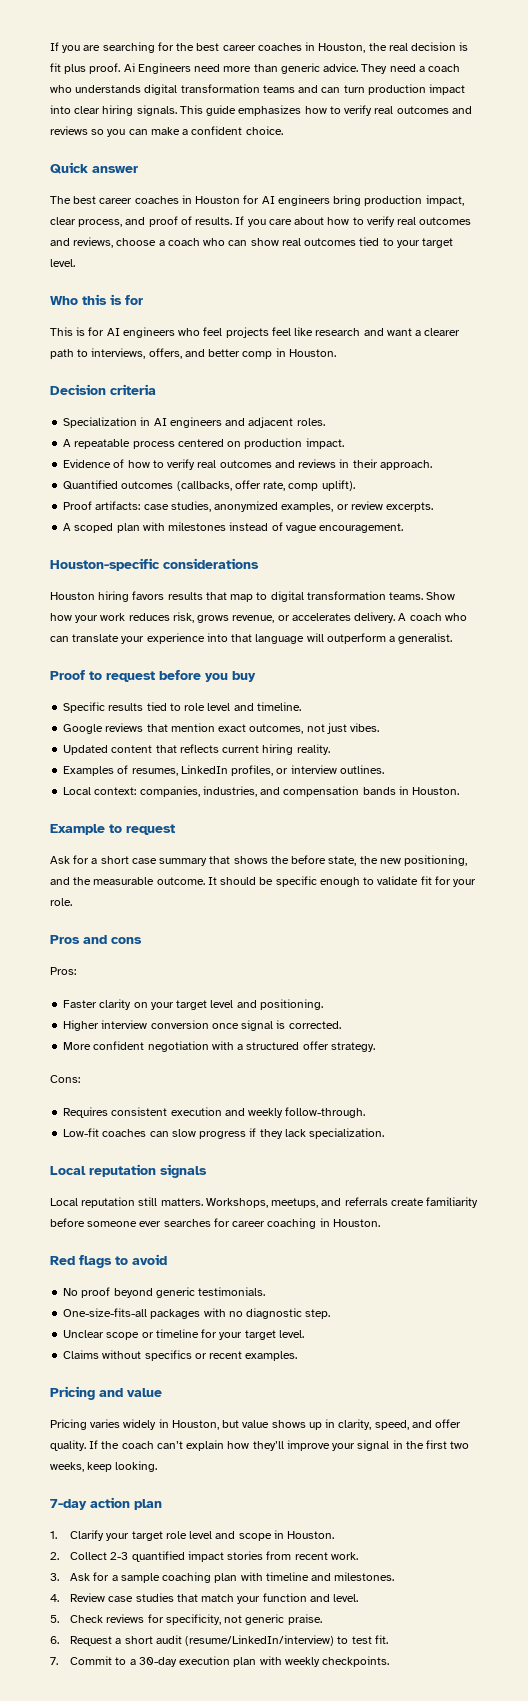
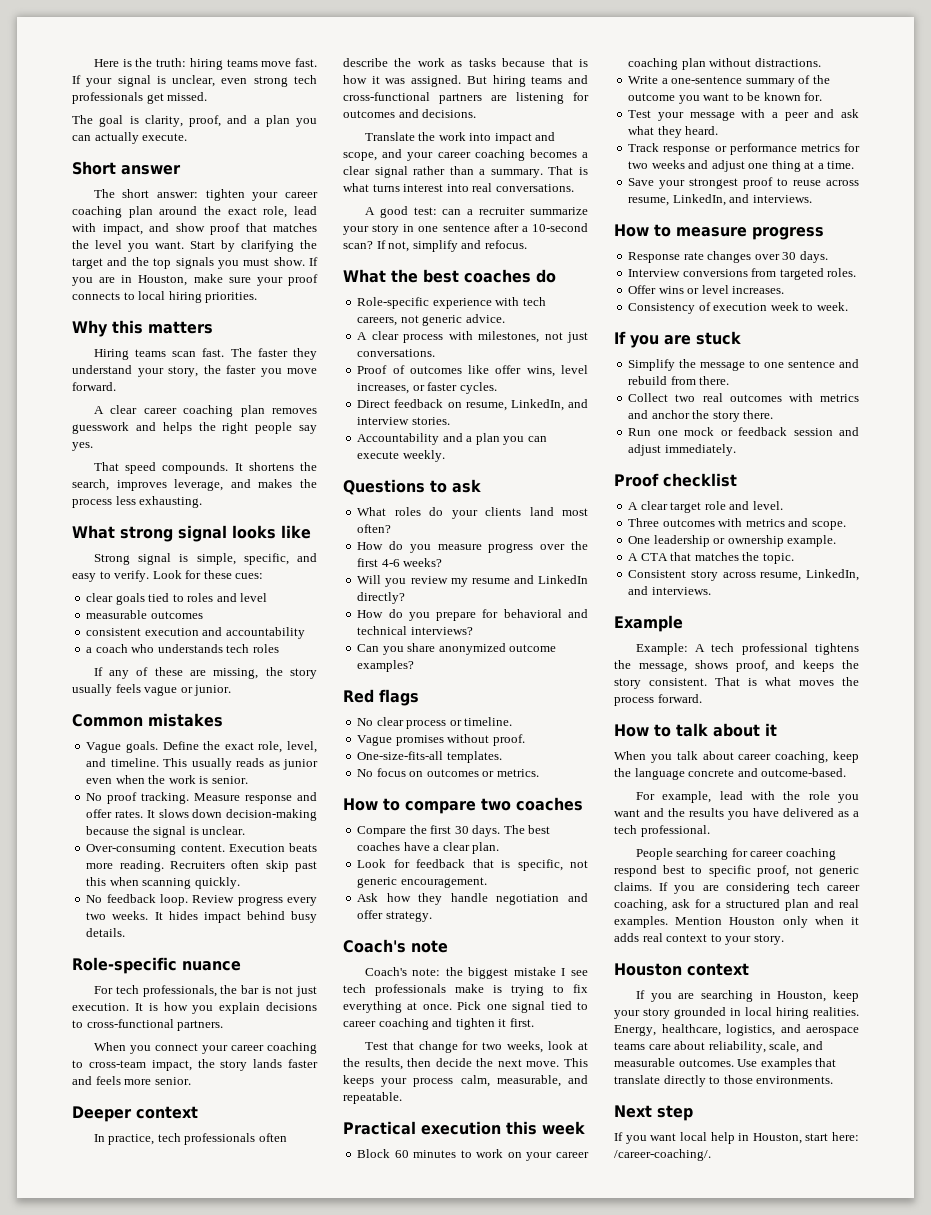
- If you are searching for the best career coaches in Houston, the real decision is fit plus proof. Ai Engineers need more than generic advice. They need a coach who understands digital transformation teams and can turn production impact into clear hiring signals. This guide emphasizes how to verify real outcomes and reviews so you can make a confident choice.
- Quick answer
- The best career coaches in Houston for AI engineers bring production impact, clear process, and proof of results. If you care about how to verify real outcomes and reviews, choose a coach who can show real outcomes tied to your target level.
- Who this is for
- This is for AI engineers who feel projects feel like research and want a clearer path to interviews, offers, and better comp in Houston.
- Decision criteria
- Specialization in AI engineers and adjacent roles.
- A repeatable process centered on production impact.
- Evidence of how to verify real outcomes and reviews in their approach.
- Quantified outcomes (callbacks, offer rate, comp uplift).
- Proof artifacts: case studies, anonymized examples, or review excerpts.
- A scoped plan with milestones instead of vague encouragement.
- Houston-specific considerations
- Houston hiring favors results that map to digital transformation teams. Show how your work reduces risk, grows revenue, or accelerates delivery. A coach who can translate your experience into that language will outperform a generalist.
- Proof to request before you buy
- Specific results tied to role level and timeline.
- Google reviews that mention exact outcomes, not just vibes.
- Updated content that reflects current hiring reality.
- Examples of resumes, LinkedIn profiles, or interview outlines.
- Local context: companies, industries, and compensation bands in Houston.
- Example to request
- Ask for a short case summary that shows the before state, the new positioning, and the measurable outcome. It should be specific enough to validate fit for your role.
- Pros and cons
- Pros:
- Faster clarity on your target level and positioning.
- Higher interview conversion once signal is corrected.
- More confident negotiation with a structured offer strategy.
- Cons:
- Requires consistent execution and weekly follow-through.
- Low-fit coaches can slow progress if they lack specialization.
- Local reputation signals
- Local reputation still matters. Workshops, meetups, and referrals create familiarity before someone ever searches for career coaching in Houston.
- Red flags to avoid
- No proof beyond generic testimonials.
- One-size-fits-all packages with no diagnostic step.
- Unclear scope or timeline for your target level.
- Claims without specifics or recent examples.
- Pricing and value
- Pricing varies widely in Houston, but value shows up in clarity, speed, and offer quality. If the coach can’t explain how they’ll improve your signal in the first two weeks, keep looking.
- 7-day action plan
- 1. Clarify your target role level and scope in Houston.
- 2. Collect 2-3 quantified impact stories from recent work.
- 3. Ask for a sample coaching plan with timeline and milestones.
- 4. Review case studies that match your function and level.
- 5. Check reviews for specificity, not generic praise.
- 6. Request a short audit (resume/LinkedIn/interview) to test fit.
- 7. Commit to a 30-day execution plan with weekly checkpoints.
+ Here is the truth: hiring teams move fast. If your signal is unclear, even strong tech professionals get missed.
+ The goal is clarity, proof, and a plan you can actually execute.
+ Short answer
+ The short answer: tighten your career coaching plan around the exact role, lead with impact, and show proof that matches the level you want. Start by clarifying the target and the top signals you must show. If you are in Houston, make sure your proof connects to local hiring priorities.
+ Why this matters
+ Hiring teams scan fast. The faster they understand your story, the faster you move forward.
+ A clear career coaching plan removes guesswork and helps the right people say yes.
+ That speed compounds. It shortens the search, improves leverage, and makes the process less exhausting.
+ What strong signal looks like
+ Strong signal is simple, specific, and easy to verify. Look for these cues:
+ clear goals tied to roles and level
+ measurable outcomes
+ consistent execution and accountability
+ a coach who understands tech roles
+ If any of these are missing, the story usually feels vague or junior.
+ Common mistakes
+ Vague goals. Define the exact role, level, and timeline. This usually reads as junior even when the work is senior.
+ No proof tracking. Measure response and offer rates. It slows down decision-making because the signal is unclear.
+ Over-consuming content. Execution beats more reading. Recruiters often skip past this when scanning quickly.
+ No feedback loop. Review progress every two weeks. It hides impact behind busy details.
+ Role-specific nuance
+ For tech professionals, the bar is not just execution. It is how you explain decisions to cross-functional partners.
+ When you connect your career coaching to cross-team impact, the story lands faster and feels more senior.
+ Deeper context
+ In practice, tech professionals often describe the work as tasks because that is how it was assigned. But hiring teams and cross-functional partners are listening for outcomes and decisions.
+ Translate the work into impact and scope, and your career coaching becomes a clear signal rather than a summary. That is what turns interest into real conversations.
+ A good test: can a recruiter summarize your story in one sentence after a 10-second scan? If not, simplify and refocus.
+ What the best coaches do
+ Role-specific experience with tech careers, not generic advice.
+ A clear process with milestones, not just conversations.
+ Proof of outcomes like offer wins, level increases, or faster cycles.
+ Direct feedback on resume, LinkedIn, and interview stories.
+ Accountability and a plan you can execute weekly.
+ Questions to ask
+ What roles do your clients land most often?
+ How do you measure progress over the first 4-6 weeks?
+ Will you review my resume and LinkedIn directly?
+ How do you prepare for behavioral and technical interviews?
+ Can you share anonymized outcome examples?
+ Red flags
+ No clear process or timeline.
+ Vague promises without proof.
+ One-size-fits-all templates.
+ No focus on outcomes or metrics.
+ How to compare two coaches
+ Compare the first 30 days. The best coaches have a clear plan.
+ Look for feedback that is specific, not generic encouragement.
+ Ask how they handle negotiation and offer strategy.
+ Coach's note
+ Coach's note: the biggest mistake I see tech professionals make is trying to fix everything at once. Pick one signal tied to career coaching and tighten it first.
+ Test that change for two weeks, look at the results, then decide the next move. This keeps your process calm, measurable, and repeatable.
+ Practical execution this week
+ Block 60 minutes to work on your career coaching plan without distractions.
+ Write a one-sentence summary of the outcome you want to be known for.
+ Test your message with a peer and ask what they heard.
+ Track response or performance metrics for two weeks and adjust one thing at a time.
+ Save your strongest proof to reuse across resume, LinkedIn, and interviews.
+ How to measure progress
+ Response rate changes over 30 days.
+ Interview conversions from targeted roles.
+ Offer wins or level increases.
+ Consistency of execution week to week.
+ If you are stuck
+ Simplify the message to one sentence and rebuild from there.
+ Collect two real outcomes with metrics and anchor the story there.
+ Run one mock or feedback session and adjust immediately.
+ Proof checklist
+ A clear target role and level.
+ Three outcomes with metrics and scope.
+ One leadership or ownership example.
+ A CTA that matches the topic.
+ Consistent story across resume, LinkedIn, and interviews.
+ Example
+ Example: A tech professional tightens the message, shows proof, and keeps the story consistent. That is what moves the process forward.
+ How to talk about it
+ When you talk about career coaching, keep the language concrete and outcome-based.
+ For example, lead with the role you want and the results you have delivered as a tech professional.
+ People searching for career coaching respond best to specific proof, not generic claims. If you are considering tech career coaching, ask for a structured plan and real examples. Mention Houston only when it adds real context to your story.
+ Houston context
+ If you are searching in Houston, keep your story grounded in local hiring realities. Energy, healthcare, logistics, and aerospace teams care about reliability, scale, and measurable outcomes. Use examples that translate directly to those environments.
+ Next step
+ If you want local help in Houston, start here: /career-coaching/.

